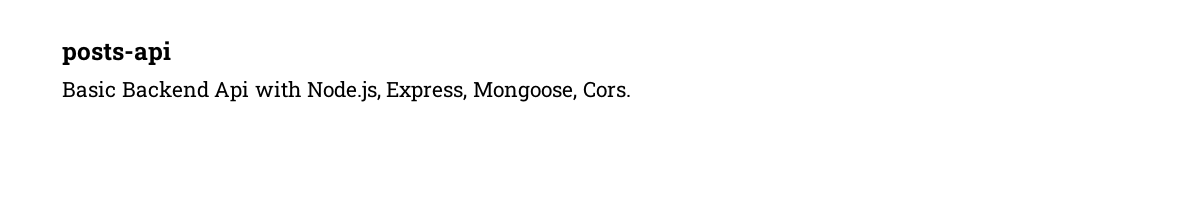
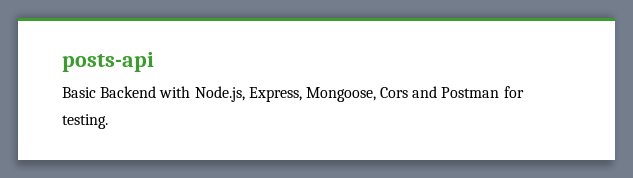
- Basic Backend Api with Node.js, Express, Mongoose, Cors.
+ Basic Backend with Node.js, Express, Mongoose, Cors and Postman for testing.

